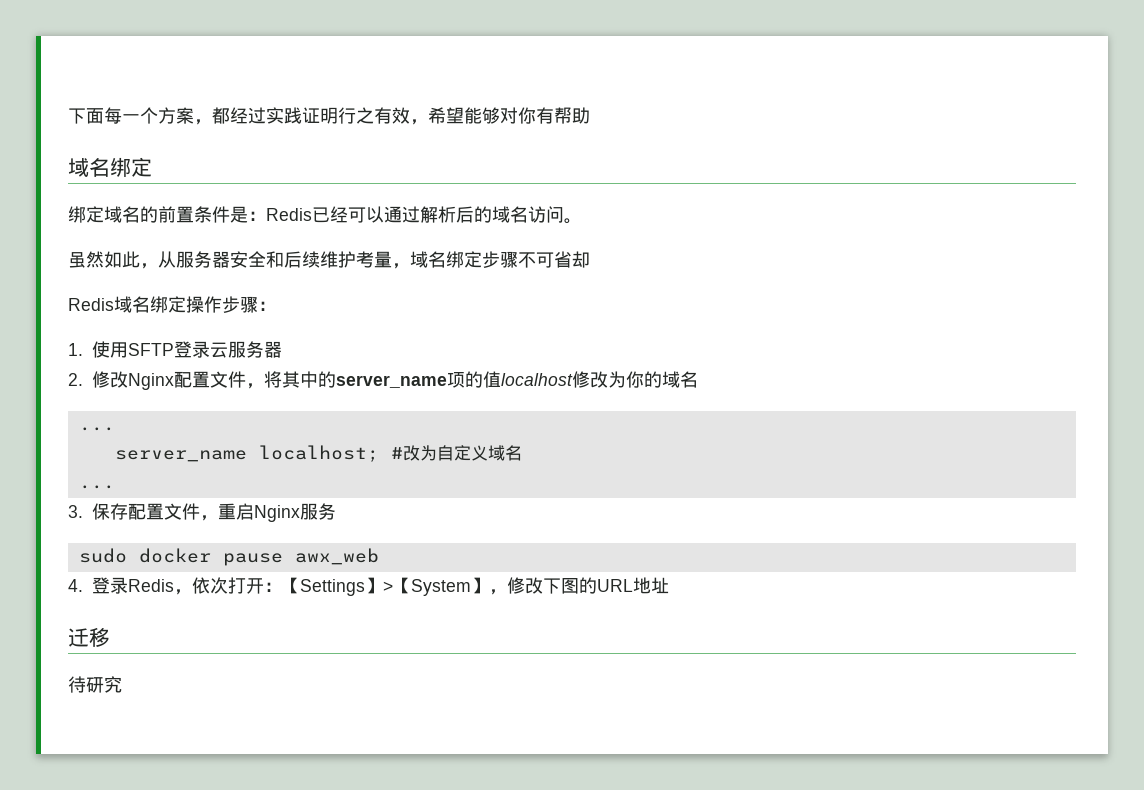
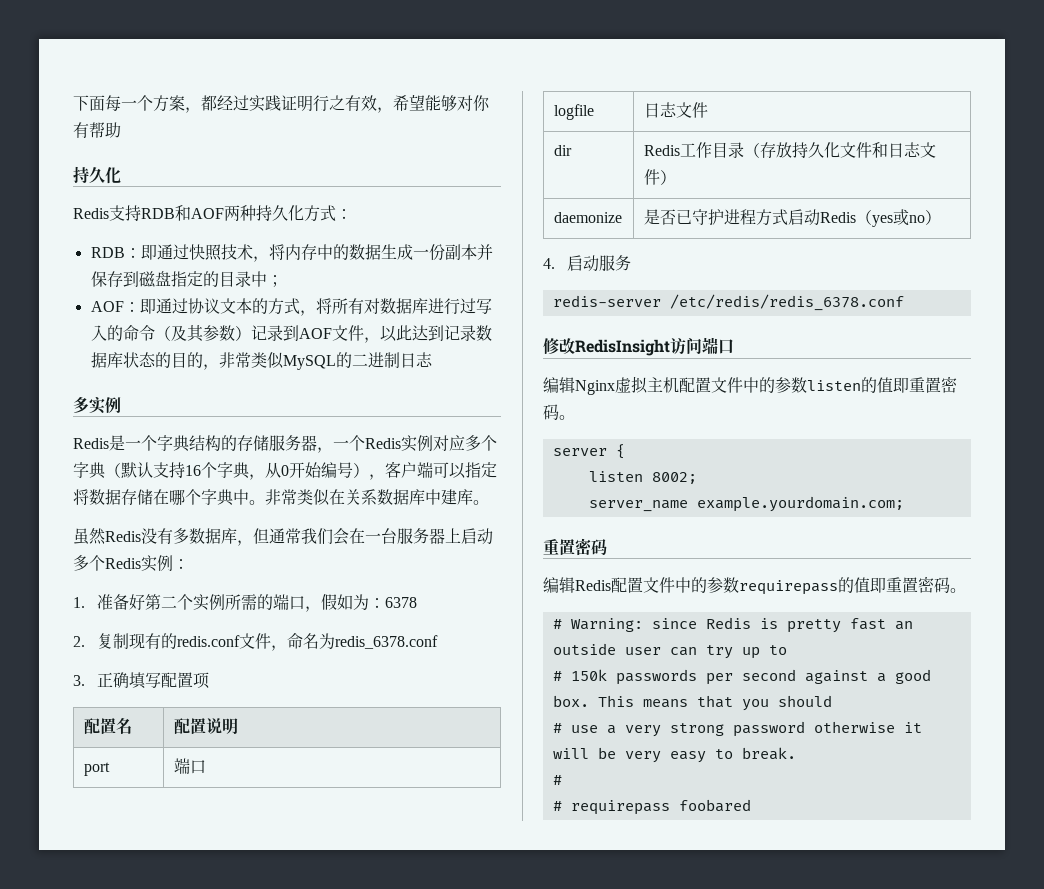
  下面每一个方案，都经过实践证明行之有效，希望能够对你有帮助
- 域名绑定
- 绑定域名的前置条件是：Redis已经可以通过解析后的域名访问。
- 虽然如此，从服务器安全和后续维护考量，域名绑定步骤不可省却
- Redis域名绑定操作步骤：
- 1.使用SFTP登录云服务器
- 2.修改Nginx配置文件，将其中的server_name项的值localhost修改为你的域名
- ...
- server_name localhost; #改为自定义域名
- ...
- 3.保存配置文件，重启Nginx服务
- sudo docker pause awx_web
- 4.登录Redis，依次打开：【Settings】>【System】，修改下图的URL地址
- 迁移
- 待研究
+ 持久化
+ Redis支持RDB和AOF两种持久化方式：
+ RDB：即通过快照技术，将内存中的数据生成一份副本并保存到磁盘指定的目录中；
+ AOF：即通过协议文本的方式，将所有对数据库进行过写入的命令（及其参数）记录到AOF文件，以此达到记录数据库状态的目的，非常类似MySQL的二进制日志
+ 多实例
+ Redis是一个字典结构的存储服务器，一个Redis实例对应多个字典（默认支持16个字典，从0开始编号），客户端可以指定将数据存储在哪个字典中。非常类似在关系数据库中建库。
+ 虽然Redis没有多数据库，但通常我们会在一台服务器上启动多个Redis实例：
+ 1.准备好第二个实例所需的端口，假如为：6378
+ 2.复制现有的redis.conf文件，命名为redis_6378.conf
+ 3.正确填写配置项
+ 配置名 | 配置说明
+ port | 端口
+ logfile | 日志文件
+ dir | Redis工作目录（存放持久化文件和日志文件）
+ daemonize | 是否已守护进程方式启动Redis（yes或no）
+ 4.启动服务
+ redis-server /etc/redis/redis_6378.conf
+ 修改RedisInsight访问端口
+ 编辑Nginx虚拟主机配置文件中的参数listen的值即重置密码。
+ server {
+ listen 8002;
+ server_name example.yourdomain.com;
+ 重置密码
+ 编辑Redis配置文件中的参数requirepass的值即重置密码。
+ # Warning: since Redis is pretty fast an outside user can try up to
+ # 150k passwords per second against a good box. This means that you should
+ # use a very strong password otherwise it will be very easy to break.
+ #
+ # requirepass foobared

